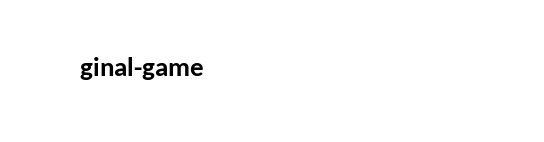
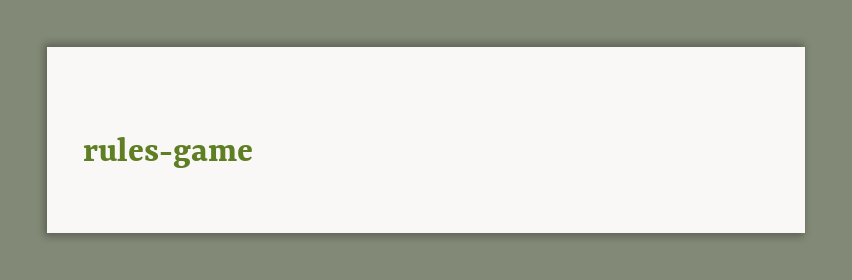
- ginal-game
+ rules-game

